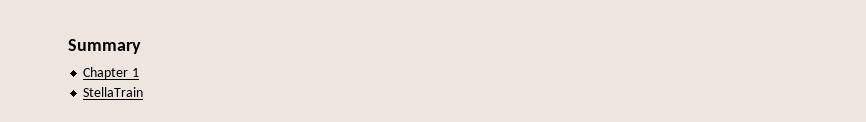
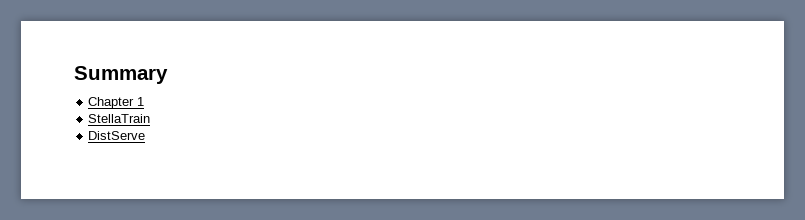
+ DistServe

